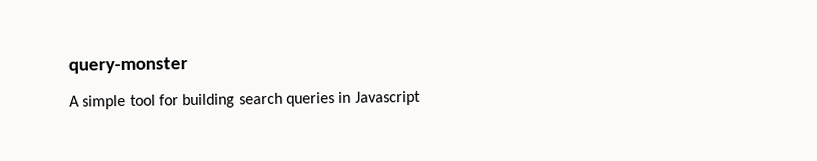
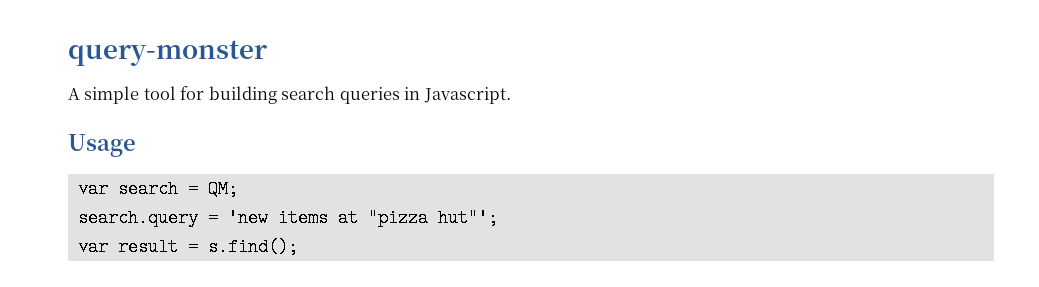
- A simple tool for building search queries in Javascript
+ A simple tool for building search queries in Javascript.
+ Usage
+ var search = QM;
+ search.query = 'new items at "pizza hut"';
+ var result = s.find();

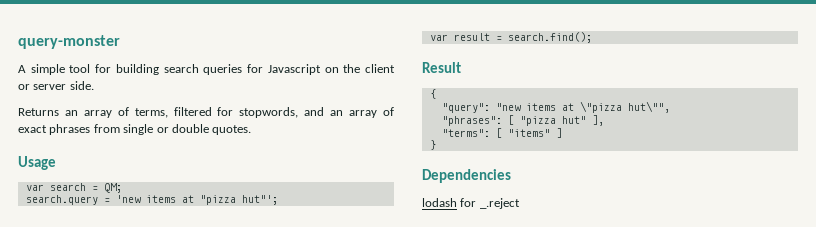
- A simple tool for building search queries in Javascript.
+ A simple tool for building search queries for Javascript on the client or server side.
+ Returns an array of terms, filtered for stopwords, and an array of exact phrases from single or double quotes.
- var result = s.find();
+ var result = search.find();
+ Result
+ {
+ "query": "new items at \"pizza hut\"",
+ "phrases": [ "pizza hut" ],
+ "terms": [ "items" ]
+ }
+ Dependencies
+ lodash for _.reject

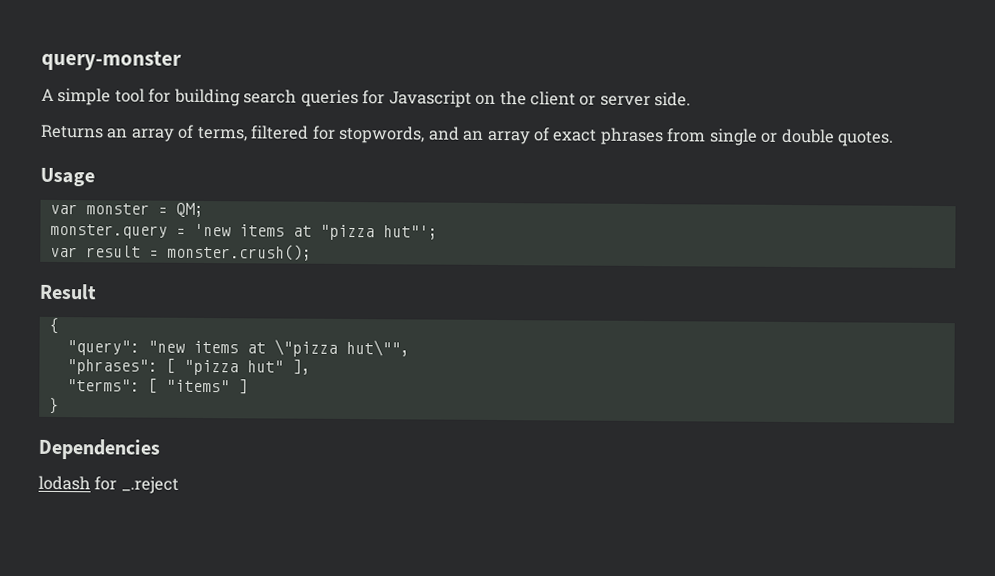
- var search = QM;
+ var monster = QM;
- search.query = 'new items at "pizza hut"';
+ monster.query = 'new items at "pizza hut"';
- var result = search.find();
+ var result = monster.crush();

